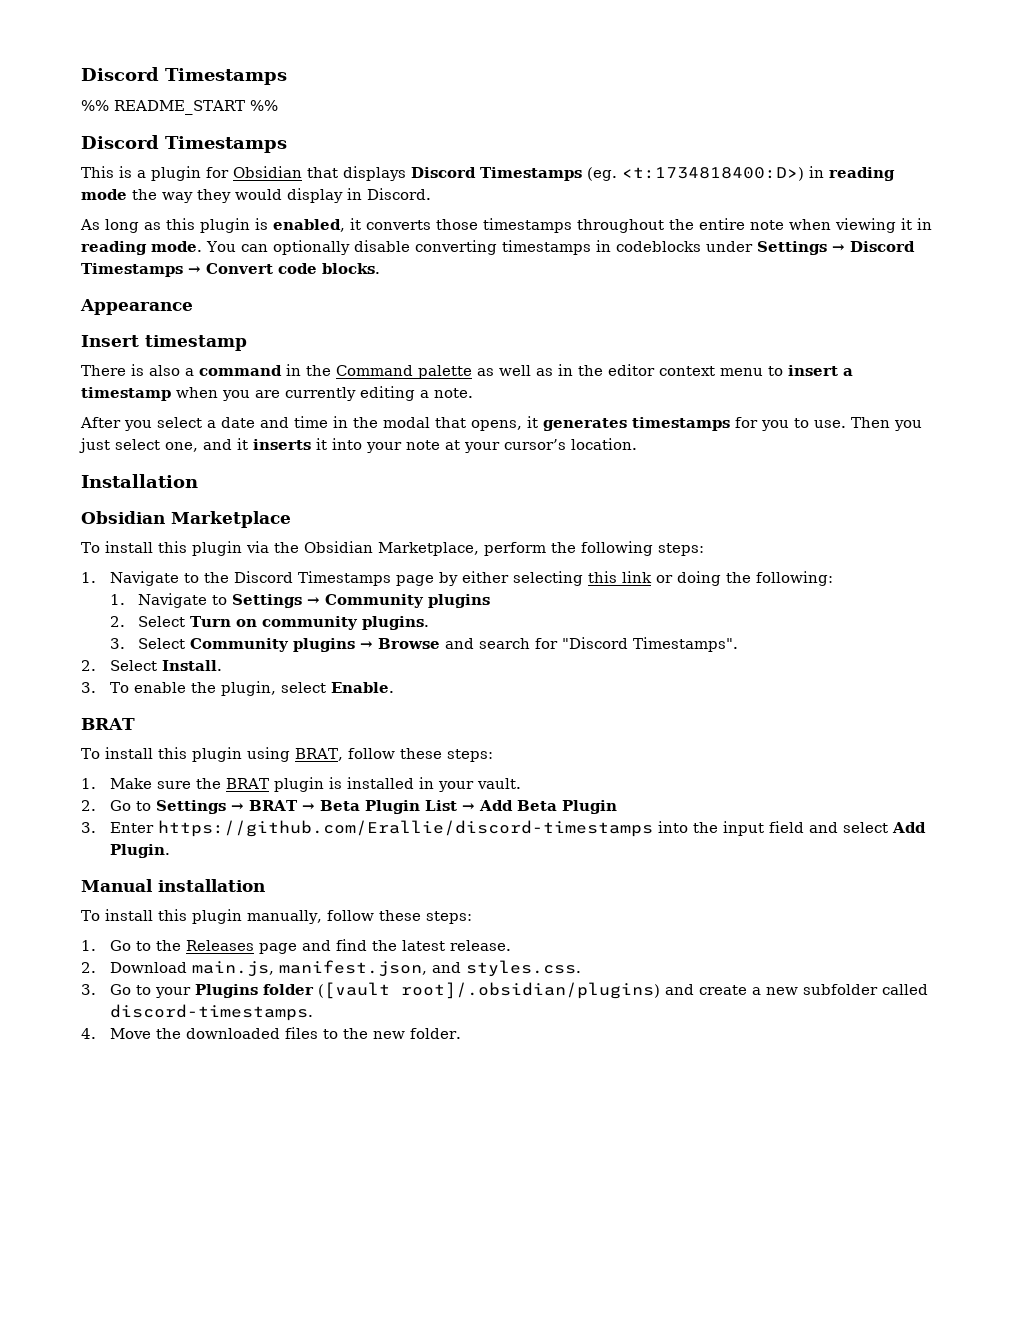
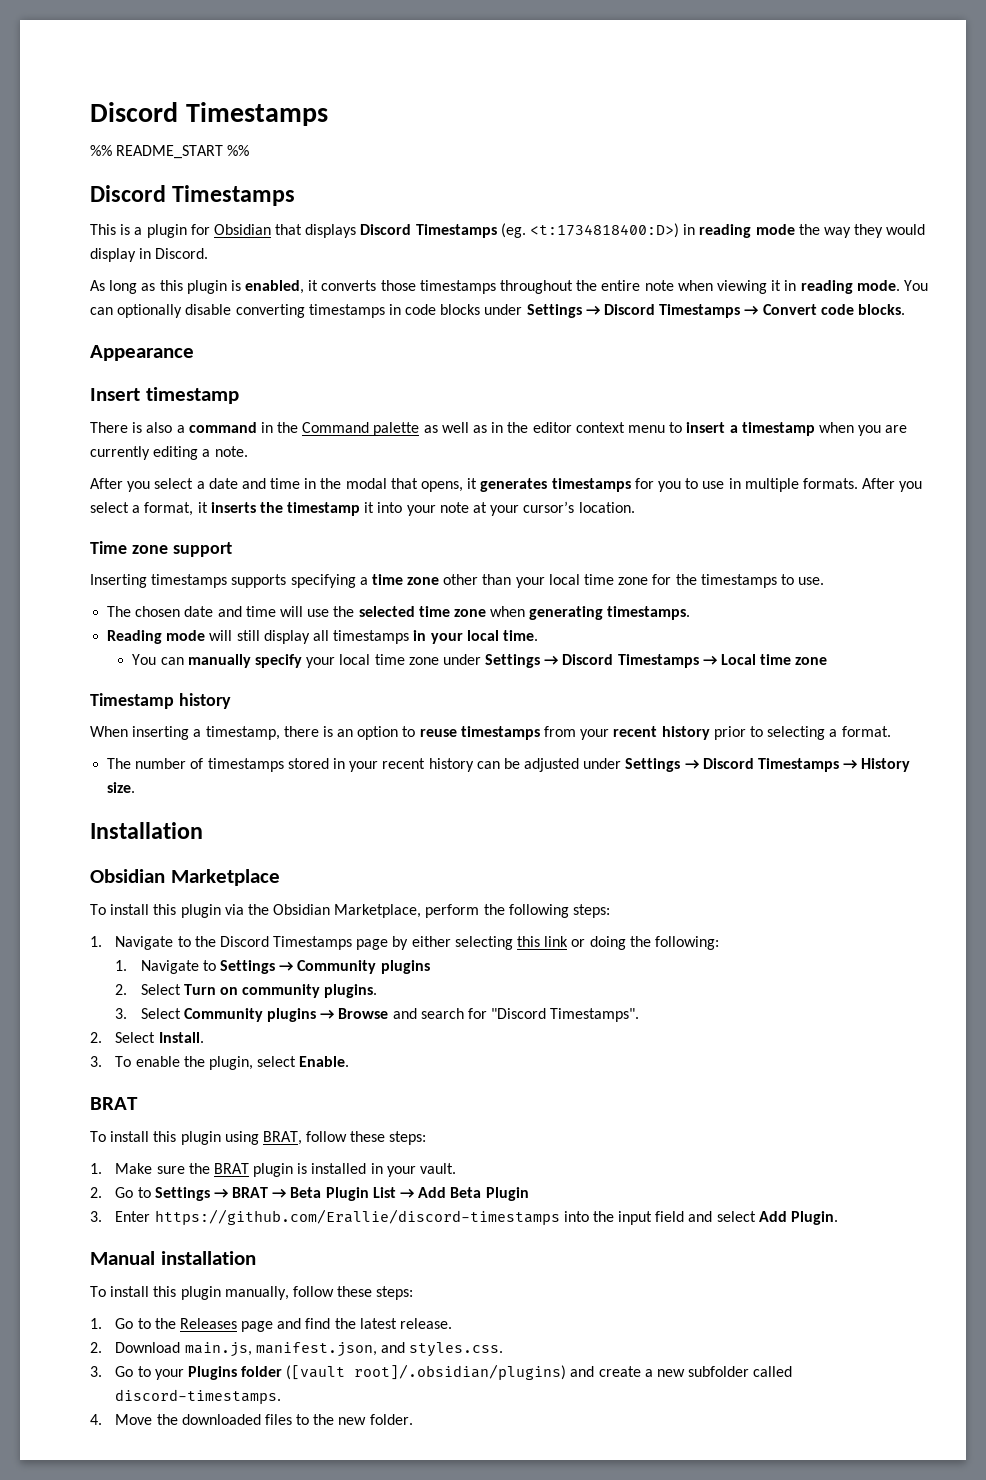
- You can optionally disable converting timestamps in codeblocks under Settings → Discord Timestamps → Convert code blocks.
+ You can optionally disable converting timestamps in code blocks under Settings → Discord Timestamps → Convert code blocks.
- After you select a date and time in the modal that opens, it generates timestamps for you to use. Then you just select one, and it inserts it into your note at your cursor’s location.
+ After you select a date and time in the modal that opens, it generates timestamps for you to use in multiple formats. After you select a format, it inserts the timestamp it into your note at your cursor’s location.
+ Time zone support
+ Inserting timestamps supports specifying a time zone other than your local time zone for the timestamps to use.
+ The chosen date and time will use the selected time zone when generating timestamps.
+ Reading mode will still display all timestamps in your local time.
+ You can manually specify your local time zone under Settings → Discord Timestamps → Local time zone
+ Timestamp history
+ When inserting a timestamp, there is an option to reuse timestamps from your recent history prior to selecting a format.
+ The number of timestamps stored in your recent history can be adjusted under Settings → Discord Timestamps → History size.

